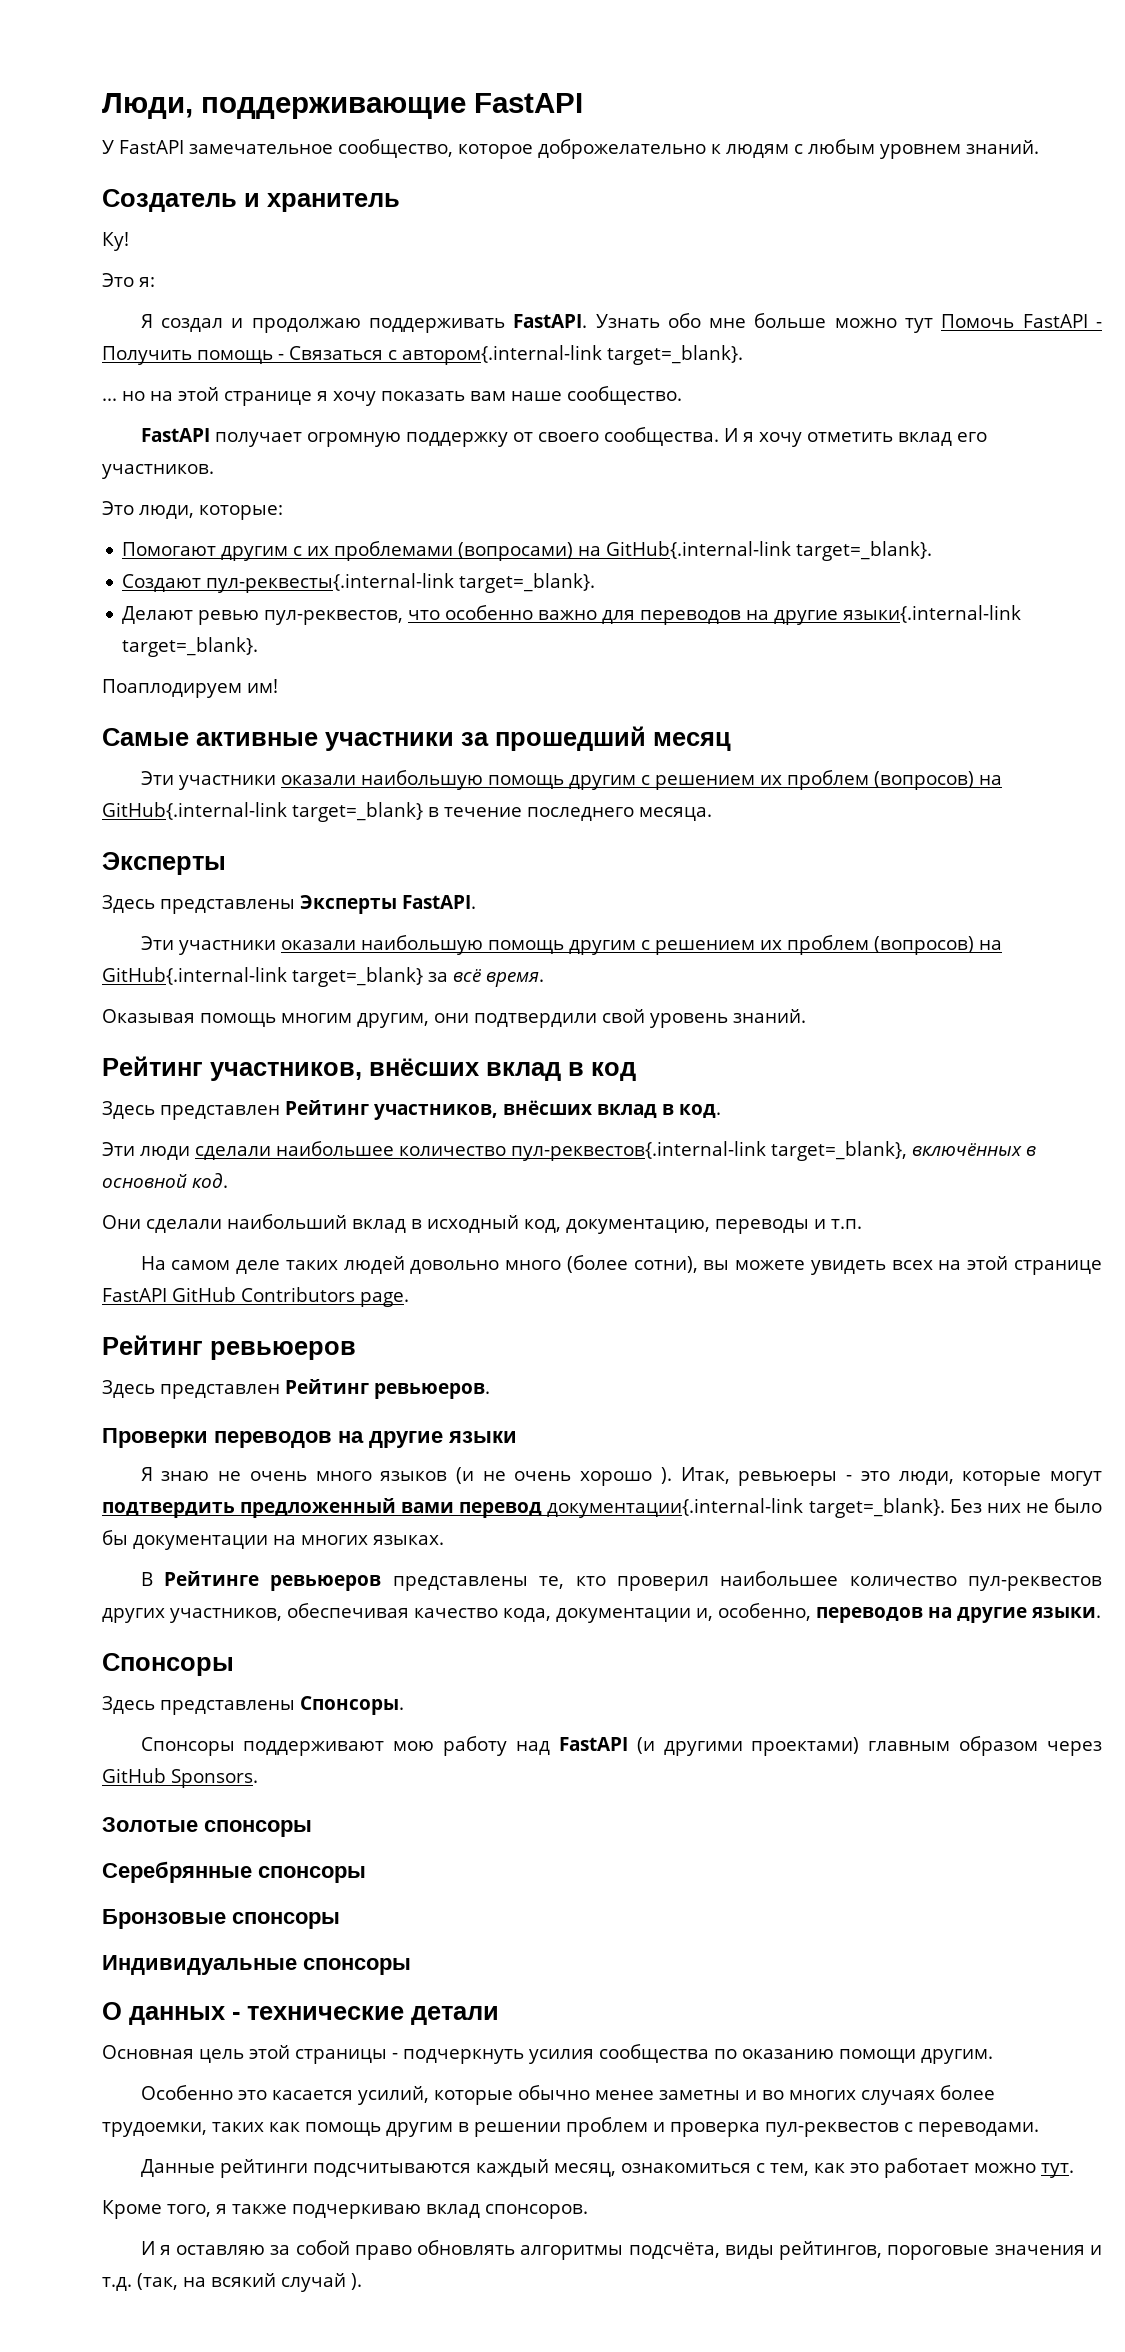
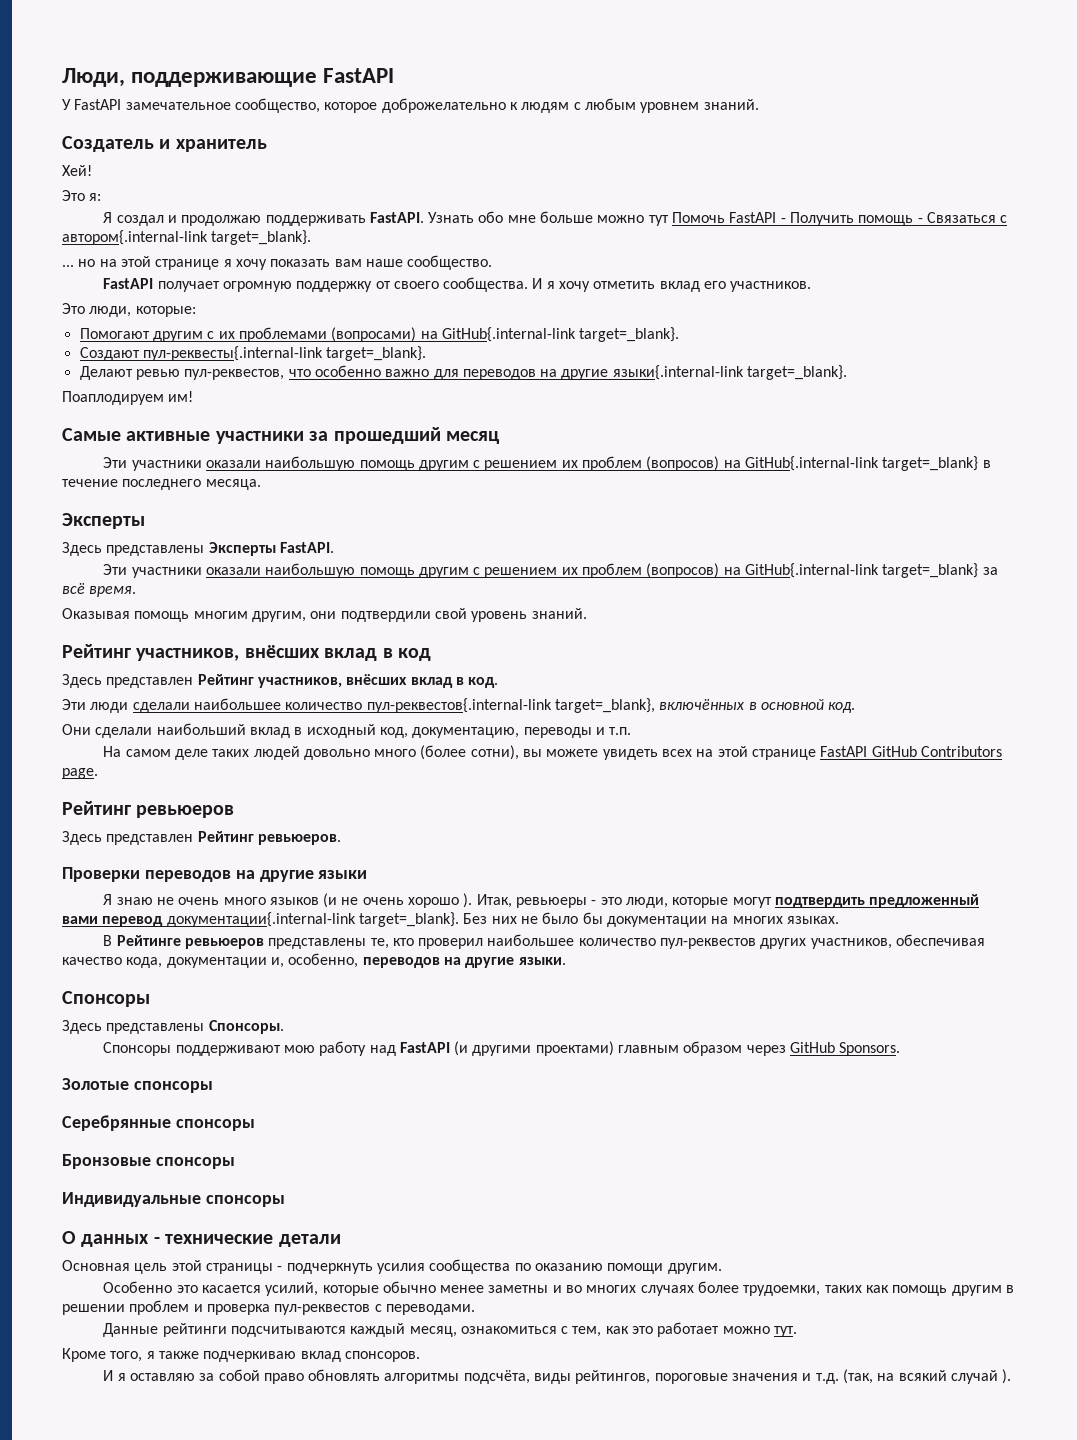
- Ку!
+ Хей!

